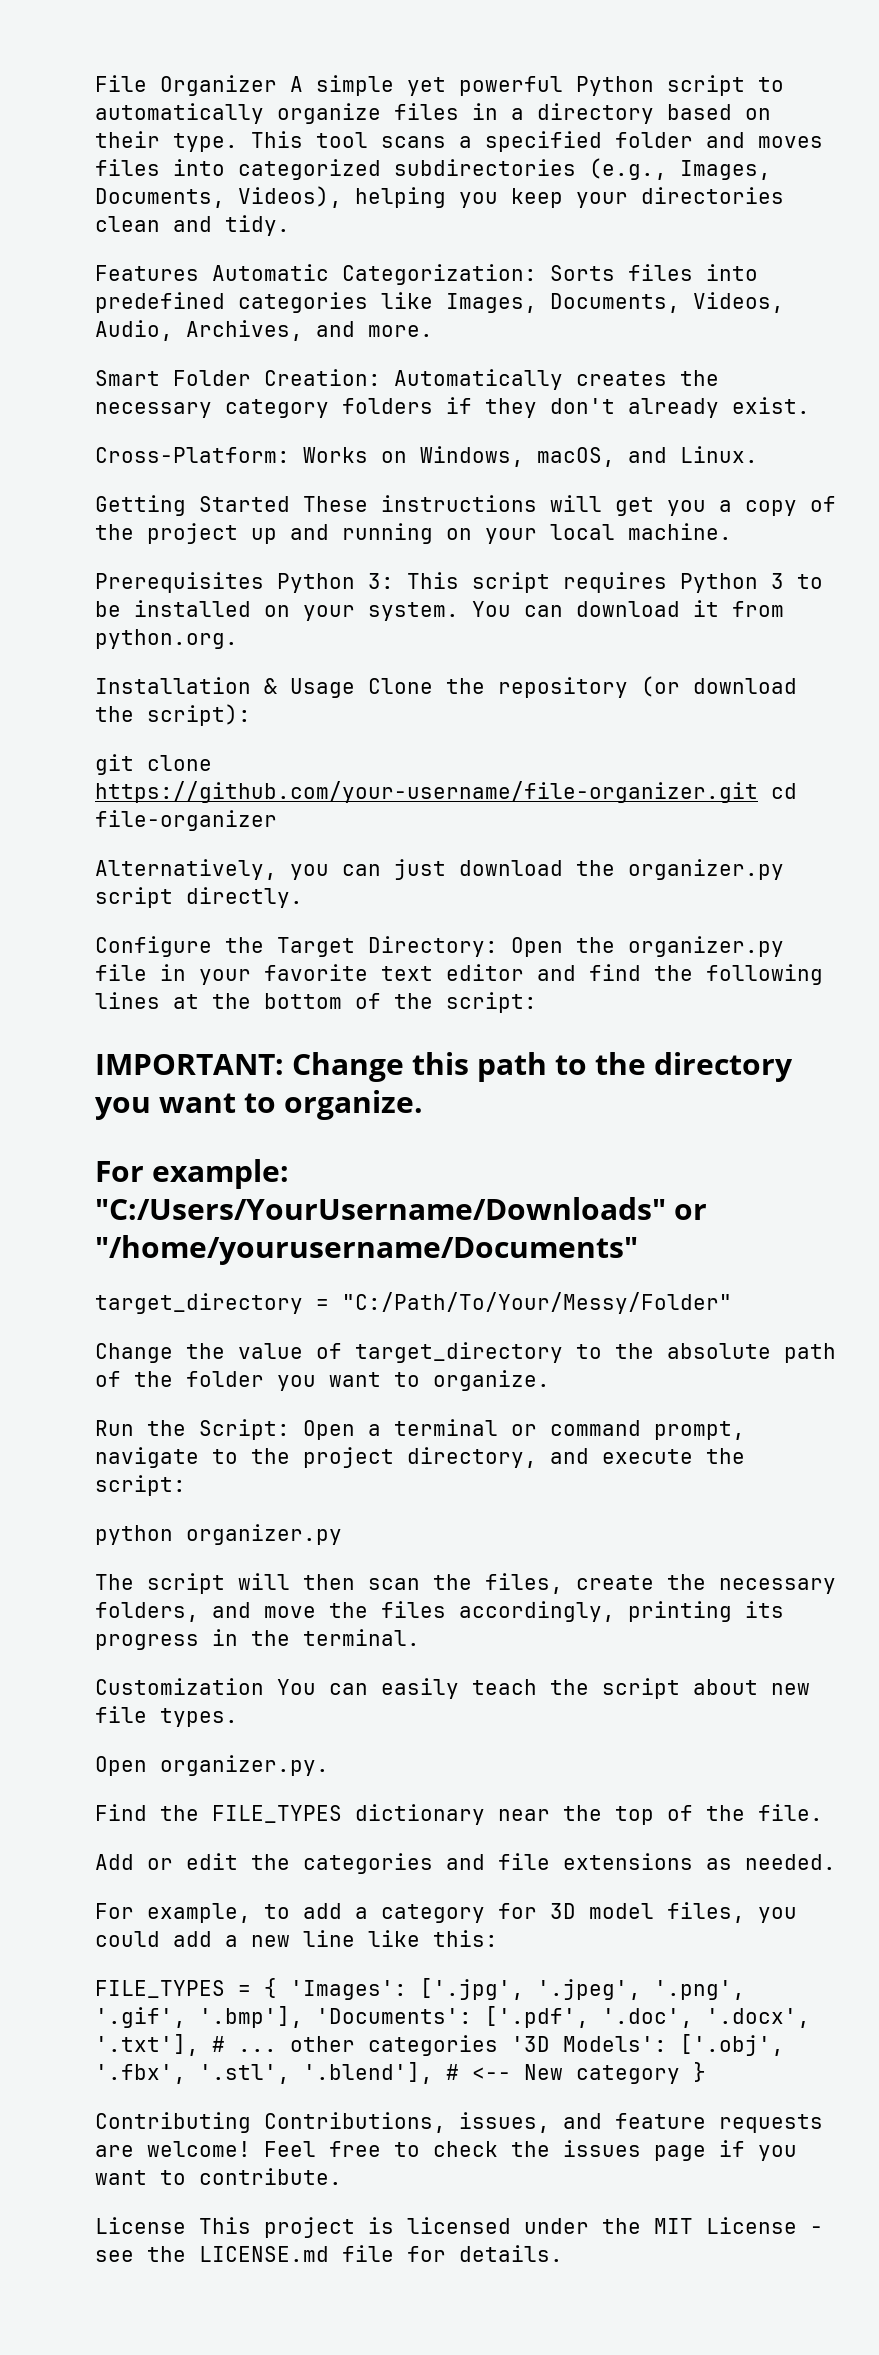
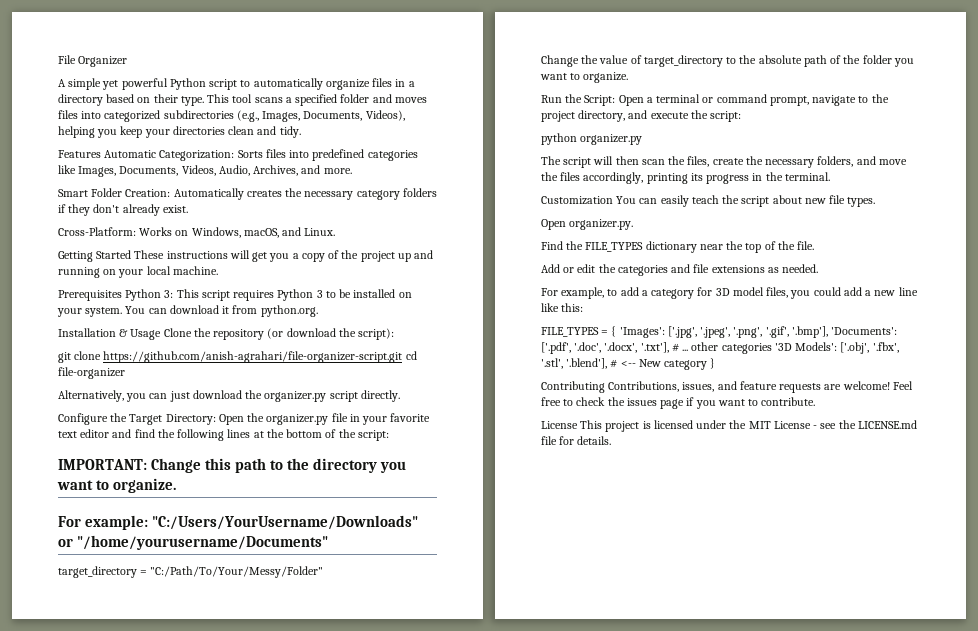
- File Organizer A simple yet powerful Python script to automatically organize files in a directory based on their type.
+ File Organizer
+ A simple yet powerful Python script to automatically organize files in a directory based on their type.
- git clone https://github.com/your-username/file-organizer.git cd file-organizer
+ git clone https://github.com/anish-agrahari/file-organizer-script.git cd file-organizer

